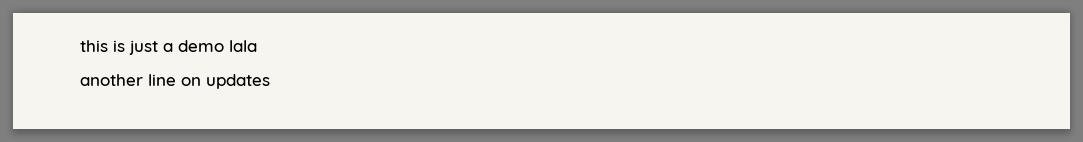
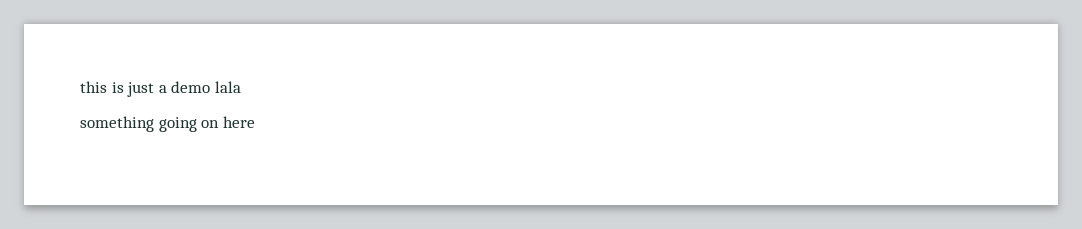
- another line on updates
+ something going on here

